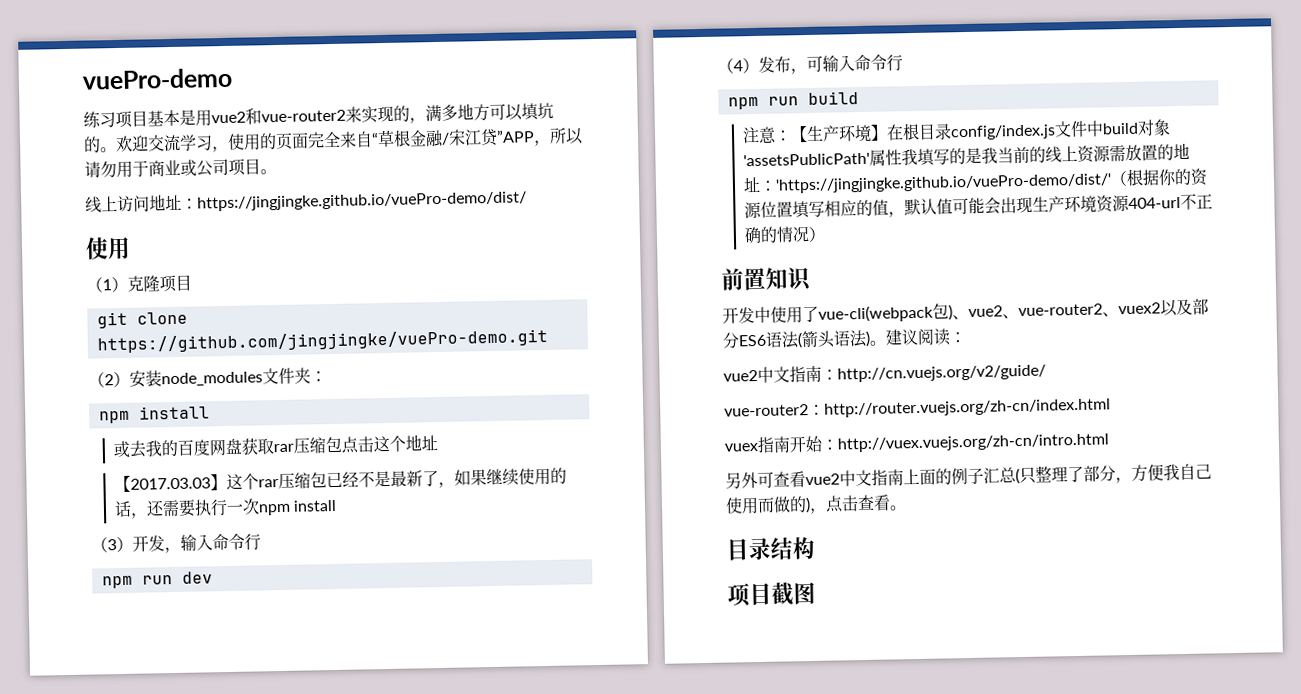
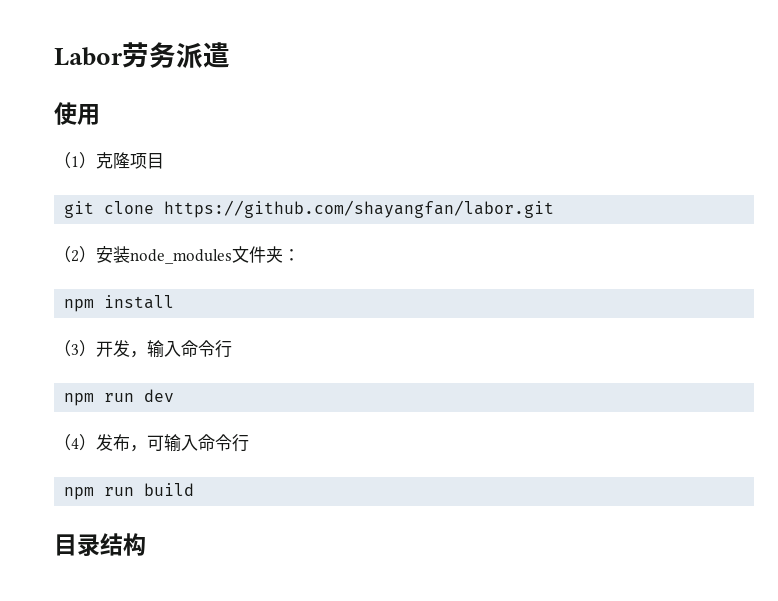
- vuePro-demo
- 练习项目基本是用vue2和vue-router2来实现的，满多地方可以填坑的。欢迎交流学习，使用的页面完全来自“草根金融/宋江贷”APP，所以请勿用于商业或公司项目。
- 线上访问地址：https://jingjingke.github.io/vuePro-demo/dist/
+ Labor劳务派遣
- git clone https://github.com/jingjingke/vuePro-demo.git
+ git clone https://github.com/shayangfan/labor.git
- 或去我的百度网盘获取rar压缩包点击这个地址
- 【2017.03.03】这个rar压缩包已经不是最新了，如果继续使用的话，还需要执行一次npm install
- 注意：【生产环境】在根目录config/index.js文件中build对象'assetsPublicPath'属性我填写的是我当前的线上资源需放置的地址：'https://jingjingke.github.io/vuePro-demo/dist/'（根据你的资源位置填写相应的值，默认值可能会出现生产环境资源404-url不正确的情况）
- 前置知识
- 开发中使用了vue-cli(webpack包)、vue2、vue-router2、vuex2以及部分ES6语法(箭头语法)。建议阅读：
- vue2中文指南：http://cn.vuejs.org/v2/guide/
- vue-router2：http://router.vuejs.org/zh-cn/index.html
- vuex指南开始：http://vuex.vuejs.org/zh-cn/intro.html
- 另外可查看vue2中文指南上面的例子汇总(只整理了部分，方便我自己使用而做的)，点击查看。
- 项目截图

